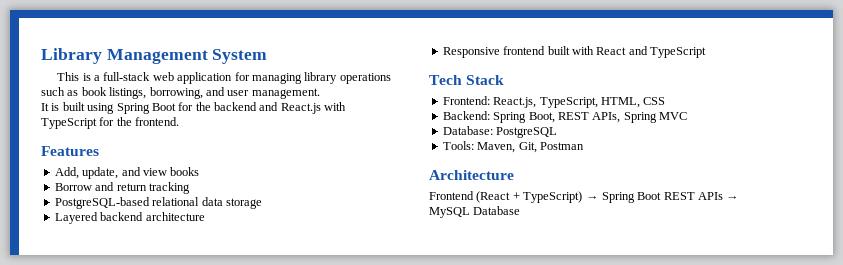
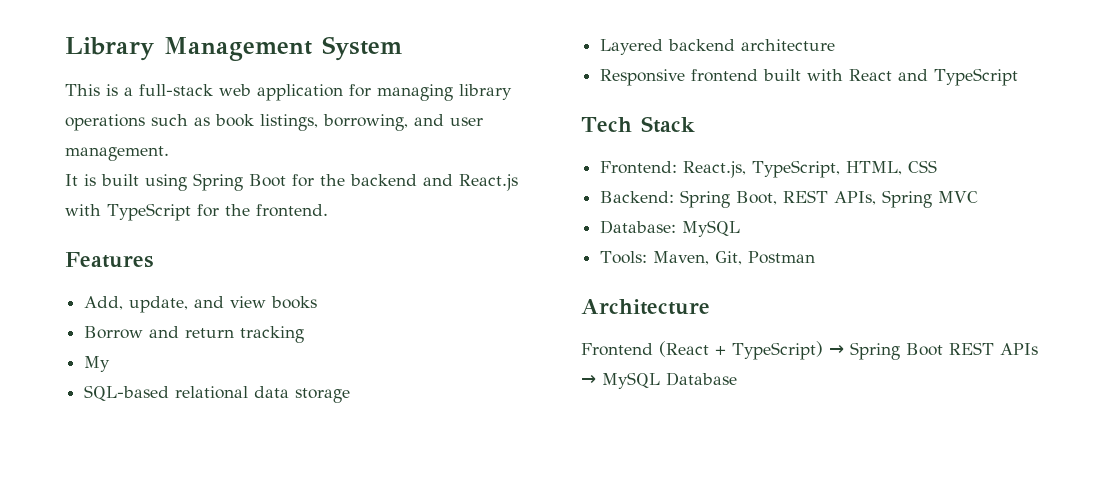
- PostgreSQL-based relational data storage
+ My
+ SQL-based relational data storage
- Database: PostgreSQL
+ Database: MySQL

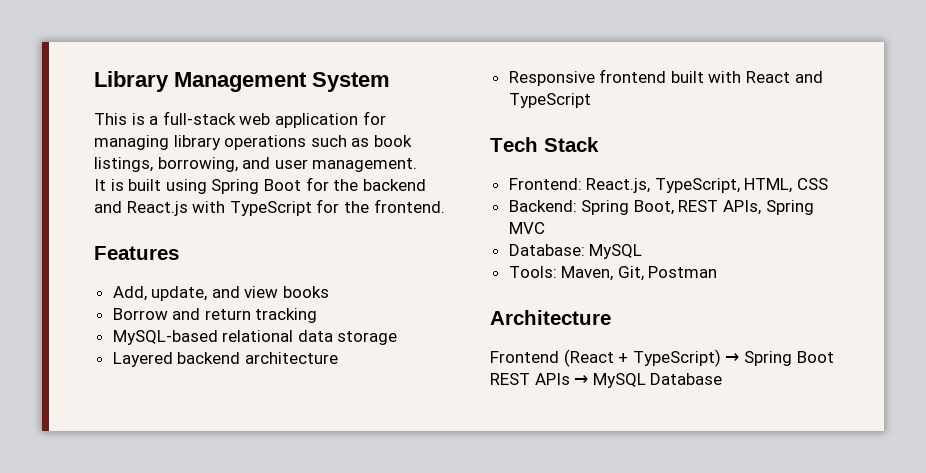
- My
- SQL-based relational data storage
+ MySQL-based relational data storage

